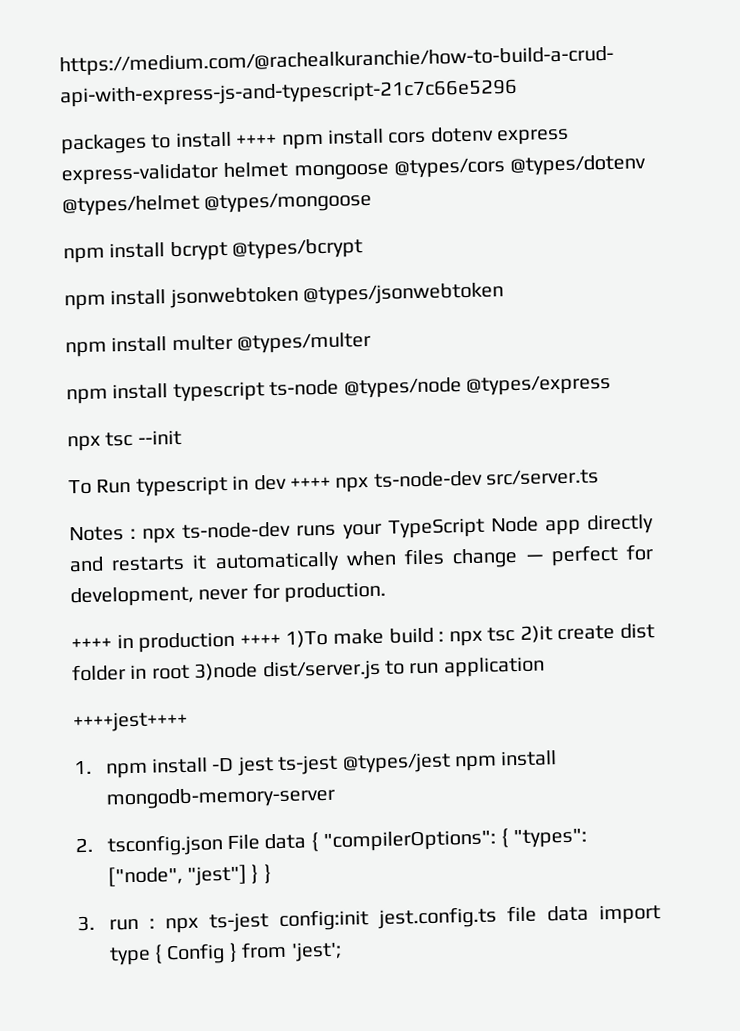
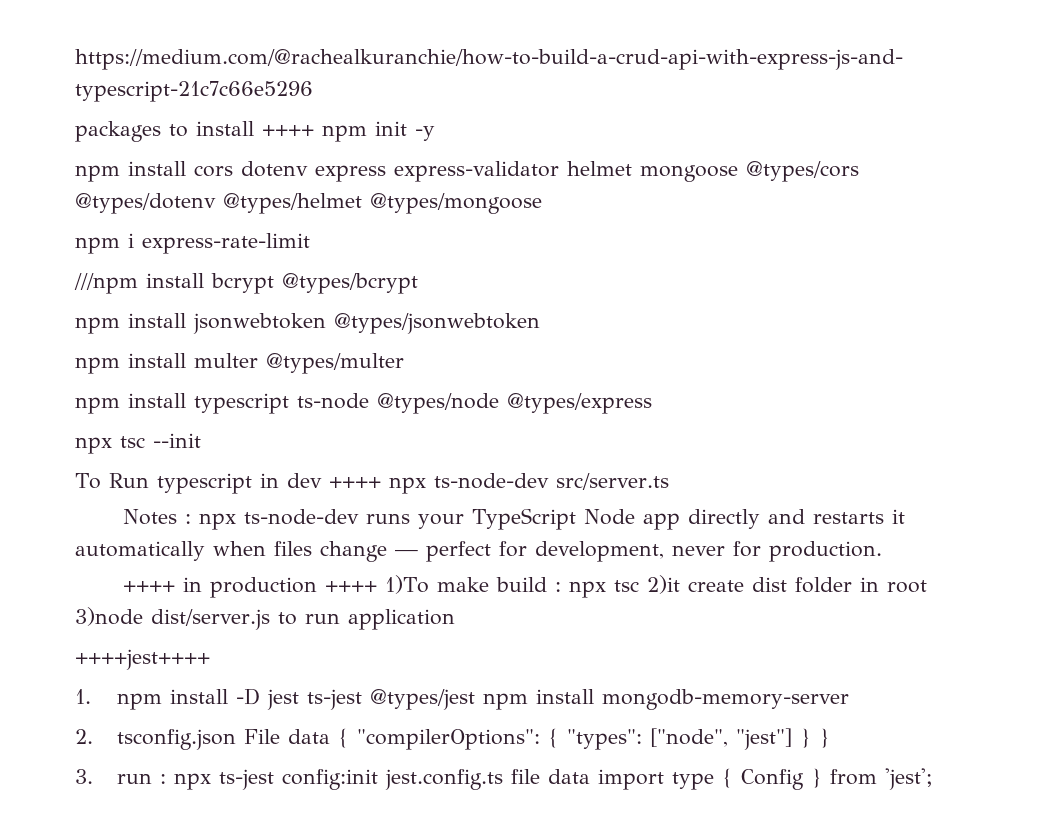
- packages to install ++++ npm install cors dotenv express express-validator helmet mongoose @types/cors @types/dotenv @types/helmet @types/mongoose
+ packages to install ++++ npm init -y
+ npm install cors dotenv express express-validator helmet mongoose @types/cors @types/dotenv @types/helmet @types/mongoose
- npm install bcrypt @types/bcrypt
+ npm i express-rate-limit
+ ///npm install bcrypt @types/bcrypt

